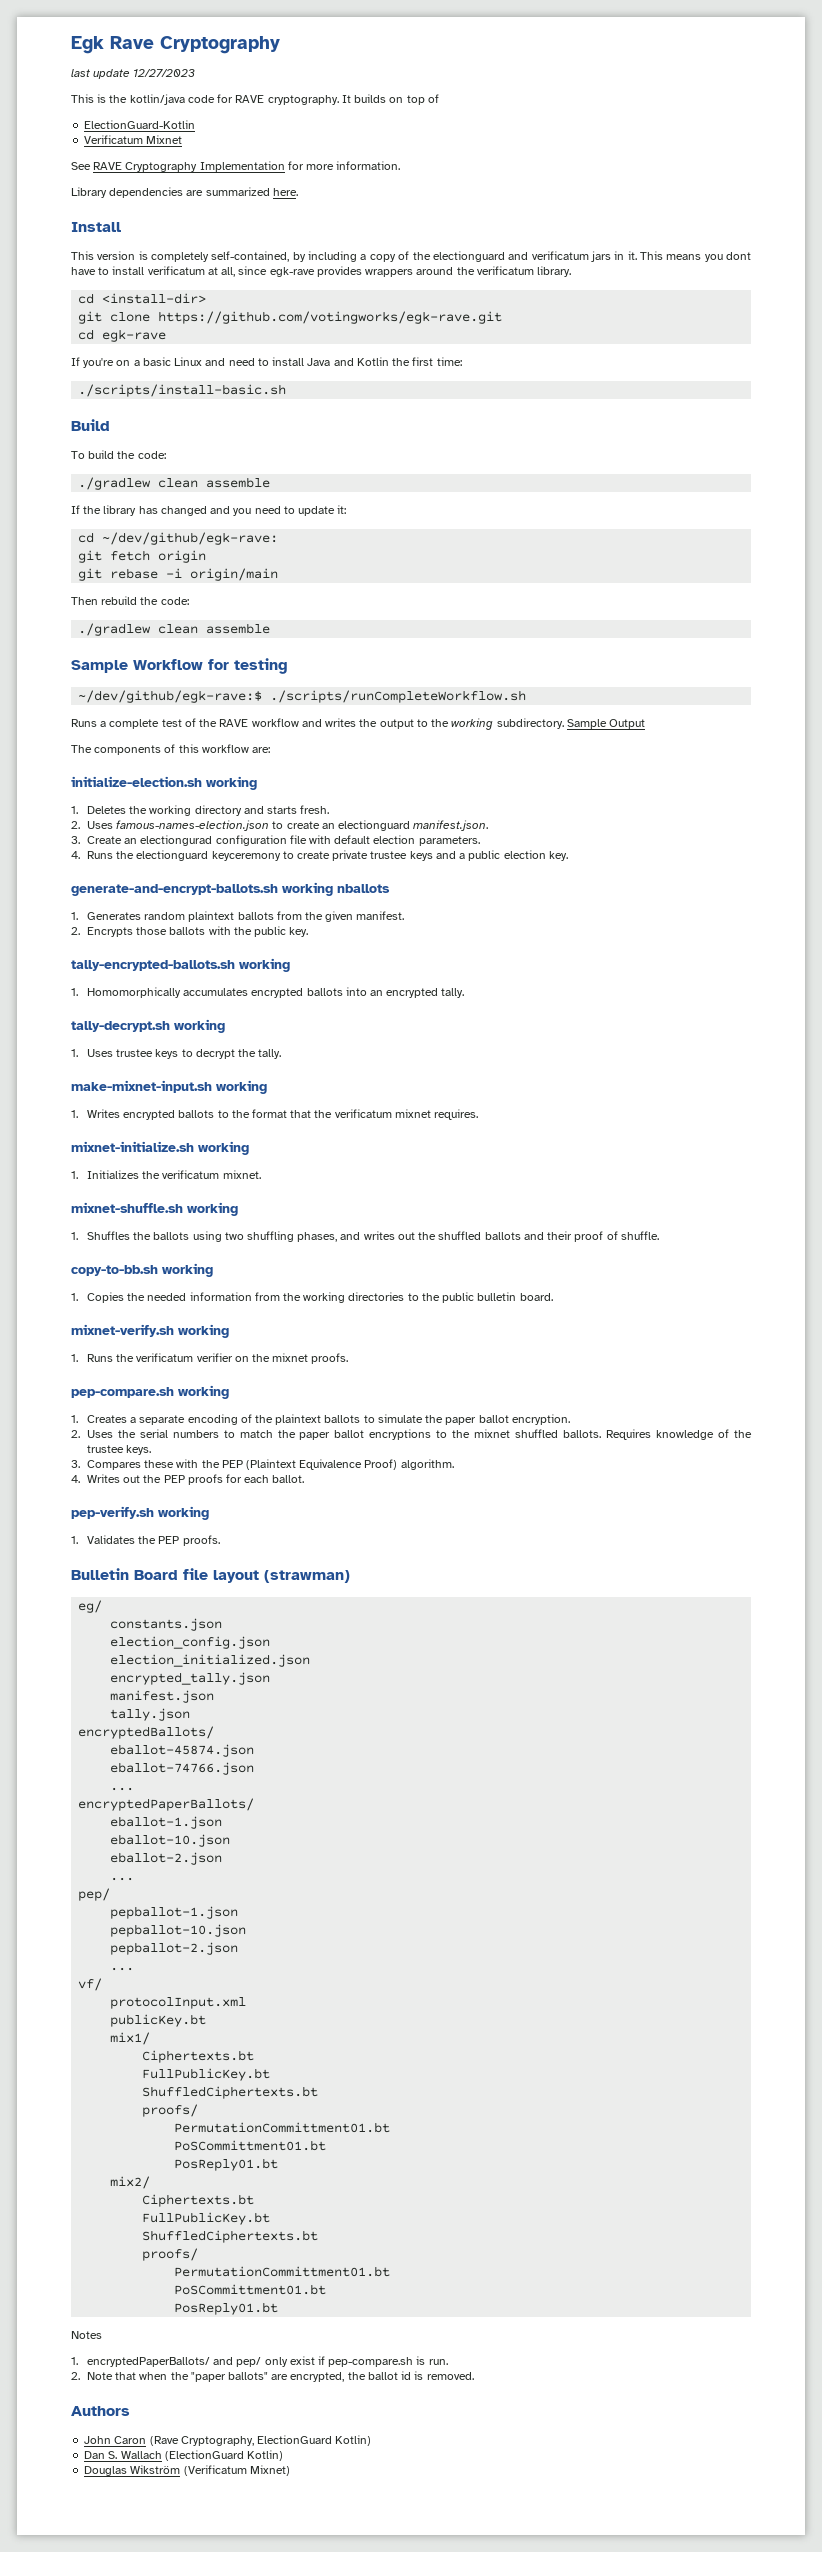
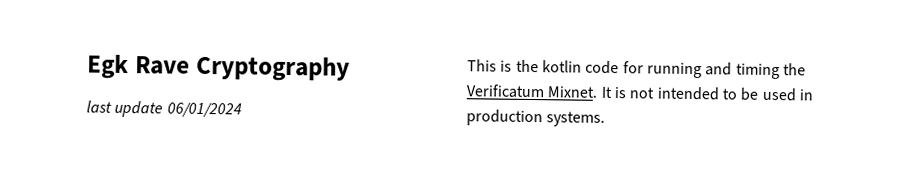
- last update 12/27/2023
+ last update 06/01/2024
- This is the kotlin/java code for RAVE cryptography. It builds on top of
- ElectionGuard-Kotlin
- Verificatum Mixnet
- See RAVE Cryptography Implementation for more information.
- Library dependencies are summarized here.
- Install
- This version is completely self-contained, by including a copy of the electionguard and verificatum jars in it. This means you dont have to install verificatum at all, since egk-rave provides wrappers around the verificatum library.
- cd <install-dir>
- git clone https://github.com/votingworks/egk-rave.git
- cd egk-rave
- If you're on a basic Linux and need to install Java and Kotlin the first time:
- ./scripts/install-basic.sh
- Build
- To build the code:
- ./gradlew clean assemble
- If the library has changed and you need to update it:
- cd ~/dev/github/egk-rave:
- git fetch origin
- git rebase -i origin/main
- Then rebuild the code:
- ./gradlew clean assemble
- Sample Workflow for testing
- ~/dev/github/egk-rave:$ ./scripts/runCompleteWorkflow.sh
- Runs a complete test of the RAVE workflow and writes the output to the working subdirectory. Sample Output
- The components of this workflow are:
- initialize-election.sh working
- 1. Deletes the working directory and starts fresh.
- 2. Uses famous-names-election.json to create an electionguard manifest.json.
- 3. Create an electiongurad configuration file with default election parameters.
- 4. Runs the electionguard keyceremony to create private trustee keys and a public election key.
- generate-and-encrypt-ballots.sh working nballots
- 1. Generates random plaintext ballots from the given manifest.
- 2. Encrypts those ballots with the public key.
- tally-encrypted-ballots.sh working
- 1. Homomorphically accumulates encrypted ballots into an encrypted tally.
- tally-decrypt.sh working
- 1. Uses trustee keys to decrypt the tally.
- make-mixnet-input.sh working
- 1. Writes encrypted ballots to the format that the verificatum mixnet requires.
- mixnet-initialize.sh working
- 1. Initializes the verificatum mixnet.
- mixnet-shuffle.sh working
- 1. Shuffles the ballots using two shuffling phases, and writes out the shuffled ballots and their proof of shuffle.
- copy-to-bb.sh working
- 1. Copies the needed information from the working directories to the public bulletin board.
- mixnet-verify.sh working
- 1. Runs the verificatum verifier on the mixnet proofs.
- pep-compare.sh working
- 1. Creates a separate encoding of the plaintext ballots to simulate the paper ballot encryption.
- 2. Uses the serial numbers to match the paper ballot encryptions to the mixnet shuffled ballots. Requires knowledge of the trustee keys.
- 3. Compares these with the PEP (Plaintext Equivalence Proof) algorithm.
- 4. Writes out the PEP proofs for each ballot.
- pep-verify.sh working
- 1. Validates the PEP proofs.
- Bulletin Board file layout (strawman)
- eg/
- constants.json
- election_config.json
- election_initialized.json
- encrypted_tally.json
- manifest.json
- tally.json
- encryptedBallots/
- eballot-45874.json
- eballot-74766.json
- ...
- encryptedPaperBallots/
- eballot-1.json
- eballot-10.json
- eballot-2.json
- ...
- pep/
- pepballot-1.json
- pepballot-10.json
- pepballot-2.json
- ...
- vf/
- protocolInput.xml
- publicKey.bt
- mix1/
- Ciphertexts.bt
- FullPublicKey.bt
- ShuffledCiphertexts.bt
- proofs/
- PermutationCommittment01.bt
- PoSCommittment01.bt
- PosReply01.bt
- mix2/
- Ciphertexts.bt
- FullPublicKey.bt
- ShuffledCiphertexts.bt
- proofs/
- PermutationCommittment01.bt
- PoSCommittment01.bt
- PosReply01.bt
- Notes
- 1. encryptedPaperBallots/ and pep/ only exist if pep-compare.sh is run.
- 2. Note that when the "paper ballots" are encrypted, the ballot id is removed.
- Authors
- John Caron (Rave Cryptography, ElectionGuard Kotlin)
- Dan S. Wallach (ElectionGuard Kotlin)
- Douglas Wikström (Verificatum Mixnet)
+ This is the kotlin code for running and timing the Verificatum Mixnet. It is not intended to be used in production systems.

